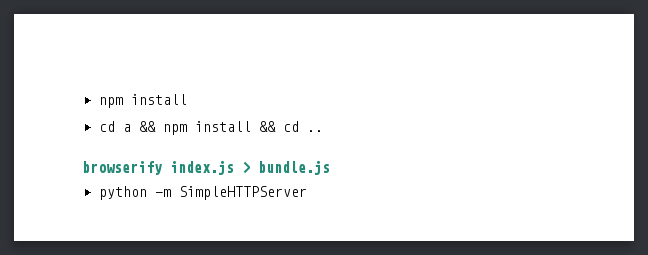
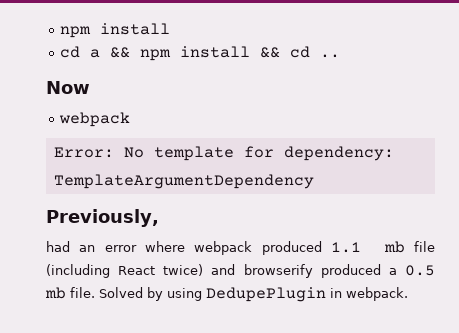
- browserify index.js > bundle.js
- python -m SimpleHTTPServer
+ Now
+ webpack
+ Error: No template for dependency: TemplateArgumentDependency
+ Previously,
+ had an error where webpack produced 1.1 mb file (including React twice) and browserify produced a 0.5 mb file. Solved by using DedupePlugin in webpack.

